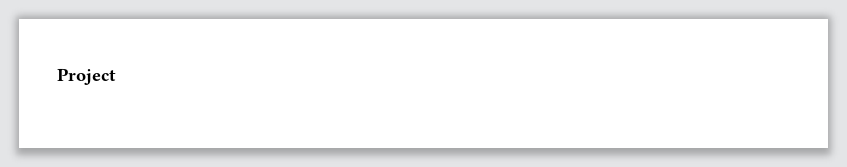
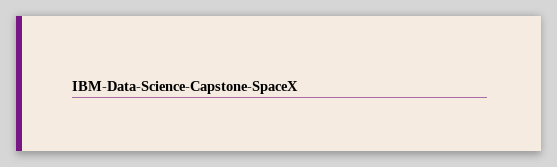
- Project
+ IBM-Data-Science-Capstone-SpaceX

